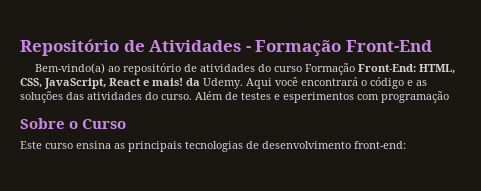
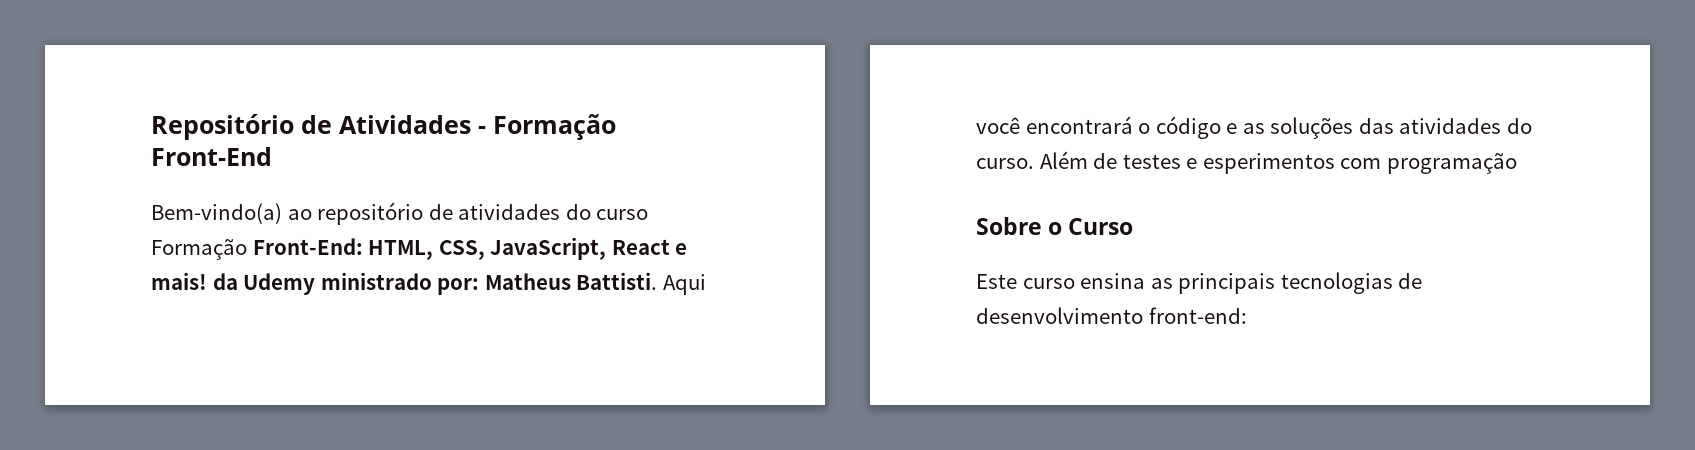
- Bem-vindo(a) ao repositório de atividades do curso Formação Front-End: HTML, CSS, JavaScript, React e mais! da Udemy.
+ Bem-vindo(a) ao repositório de atividades do curso Formação Front-End: HTML, CSS, JavaScript, React e mais! da Udemy ministrado por: Matheus Battisti.

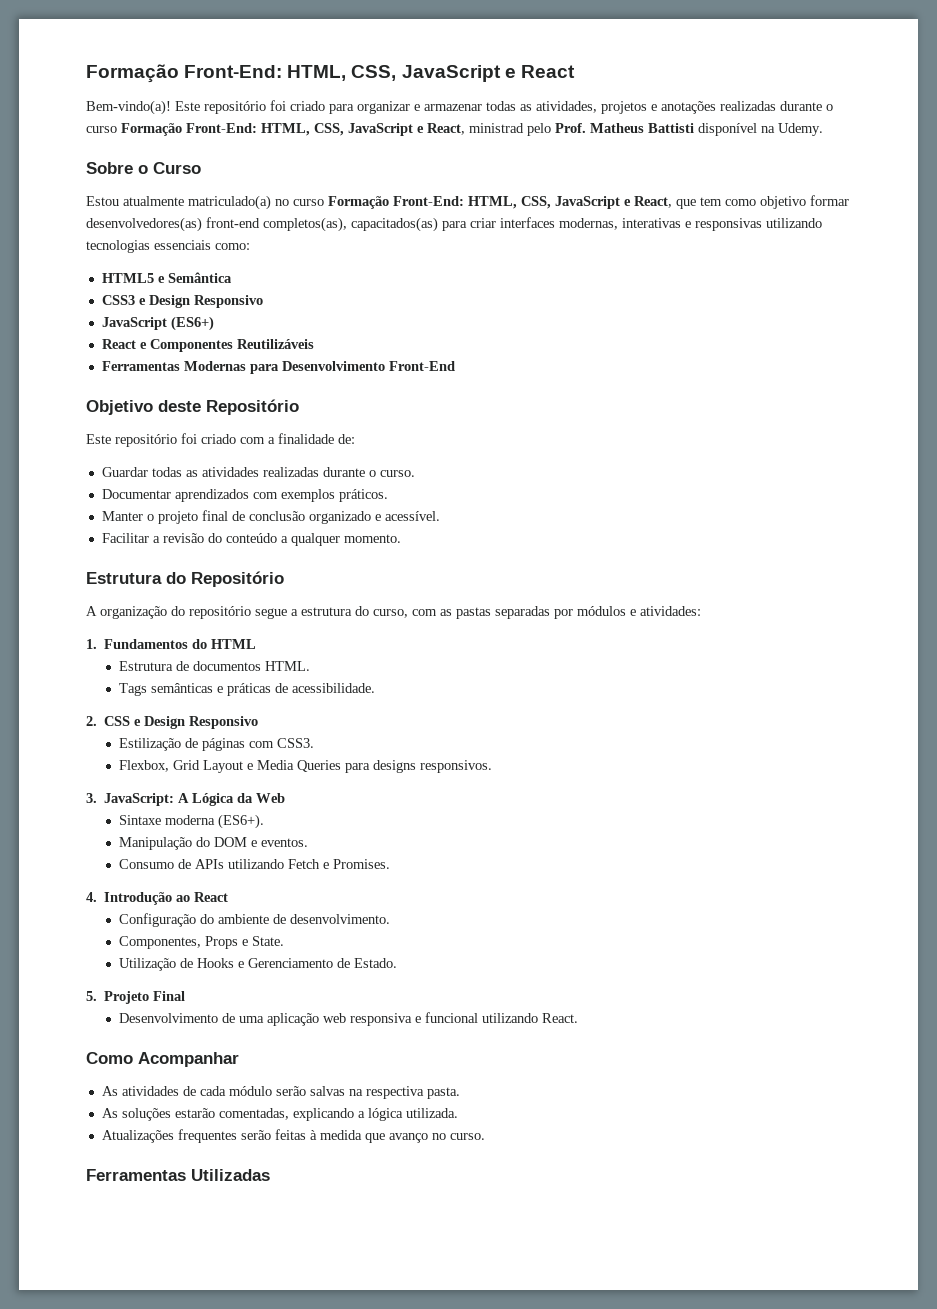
- Repositório de Atividades - Formação Front-End
- Bem-vindo(a) ao repositório de atividades do curso Formação Front-End: HTML, CSS, JavaScript, React e mais! da Udemy ministrado por: Matheus Battisti. Aqui você encontrará o código e as soluções das atividades do curso. Além de testes e esperimentos com programação
+ Formação Front-End: HTML, CSS, JavaScript e React
+ Bem-vindo(a)! Este repositório foi criado para organizar e armazenar todas as atividades, projetos e anotações realizadas durante o curso Formação Front-End: HTML, CSS, JavaScript e React, ministrad pelo Prof. Matheus Battisti disponível na Udemy.
  Sobre o Curso
- Este curso ensina as principais tecnologias de desenvolvimento front-end:
+ Estou atualmente matriculado(a) no curso Formação Front-End: HTML, CSS, JavaScript e React, que tem como objetivo formar desenvolvedores(as) front-end completos(as), capacitados(as) para criar interfaces modernas, interativas e responsivas utilizando tecnologias essenciais como:
+ HTML5 e Semântica
+ CSS3 e Design Responsivo
+ JavaScript (ES6+)
+ React e Componentes Reutilizáveis
+ Ferramentas Modernas para Desenvolvimento Front-End
+ Objetivo deste Repositório
+ Este repositório foi criado com a finalidade de:
+ Guardar todas as atividades realizadas durante o curso.
+ Documentar aprendizados com exemplos práticos.
+ Manter o projeto final de conclusão organizado e acessível.
+ Facilitar a revisão do conteúdo a qualquer momento.
+ Estrutura do Repositório
+ A organização do repositório segue a estrutura do curso, com as pastas separadas por módulos e atividades:
+ 1. Fundamentos do HTML
+ Estrutura de documentos HTML.
+ Tags semânticas e práticas de acessibilidade.
+ 2. CSS e Design Responsivo
+ Estilização de páginas com CSS3.
+ Flexbox, Grid Layout e Media Queries para designs responsivos.
+ 3. JavaScript: A Lógica da Web
+ Sintaxe moderna (ES6+).
+ Manipulação do DOM e eventos.
+ Consumo de APIs utilizando Fetch e Promises.
+ 4. Introdução ao React
+ Configuração do ambiente de desenvolvimento.
+ Componentes, Props e State.
+ Utilização de Hooks e Gerenciamento de Estado.
+ 5. Projeto Final
+ Desenvolvimento de uma aplicação web responsiva e funcional utilizando React.
+ Como Acompanhar
+ As atividades de cada módulo serão salvas na respectiva pasta.
+ As soluções estarão comentadas, explicando a lógica utilizada.
+ Atualizações frequentes serão feitas à medida que avanço no curso.
+ Ferramentas Utilizadas

